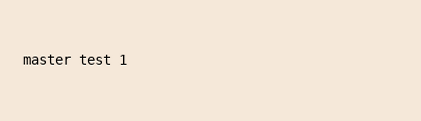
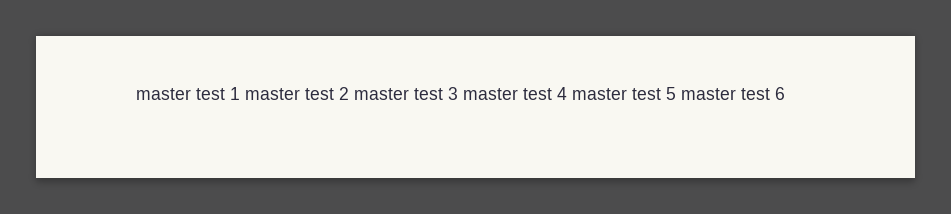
- master test 1
+ master test 1 master test 2 master test 3 master test 4 master test 5 master test 6

